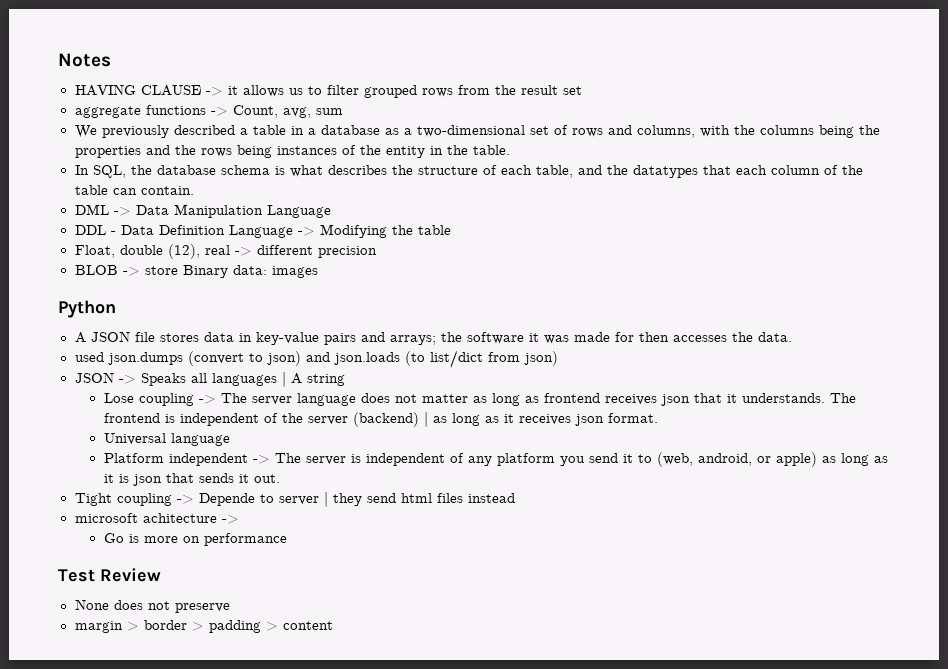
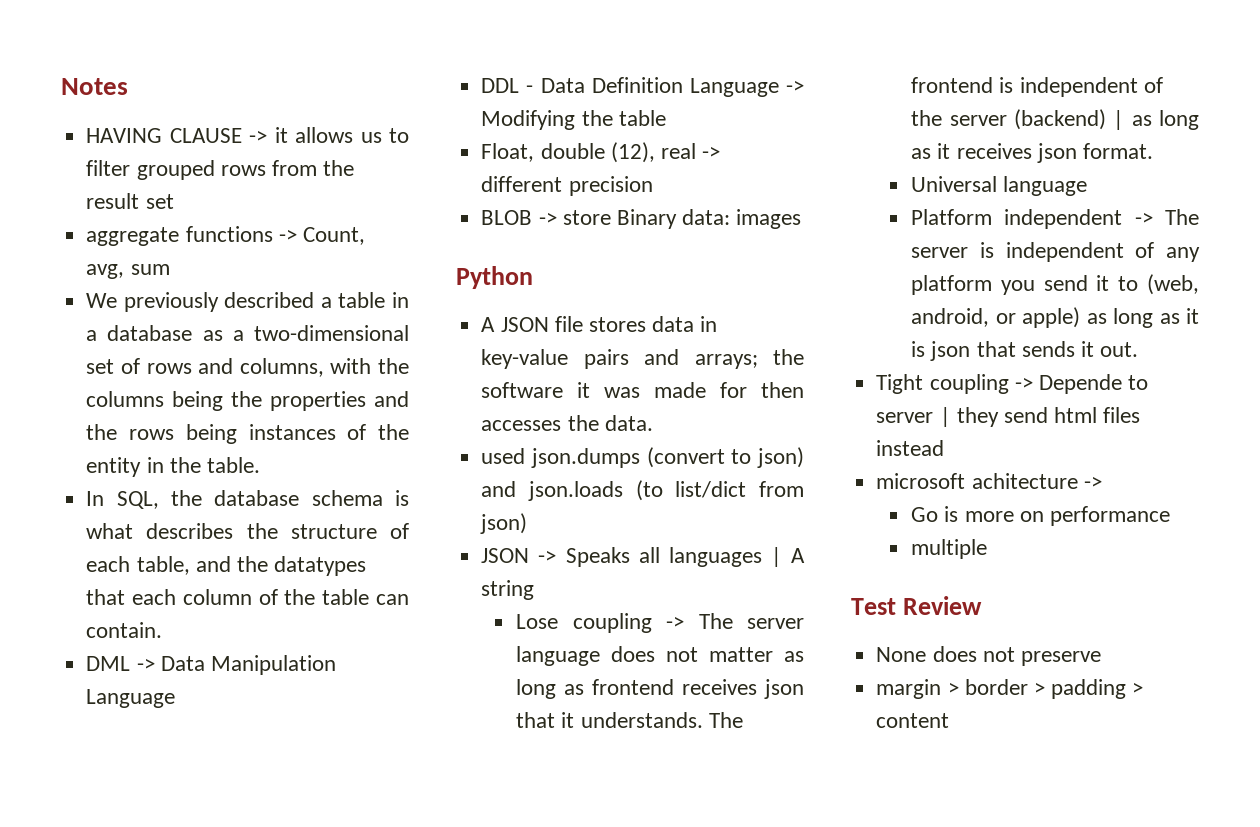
+ multiple

